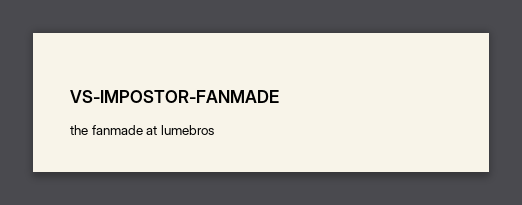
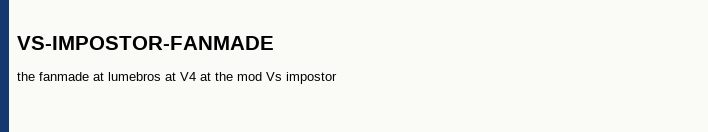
- the fanmade at lumebros
+ the fanmade at lumebros at V4 at the mod Vs impostor

